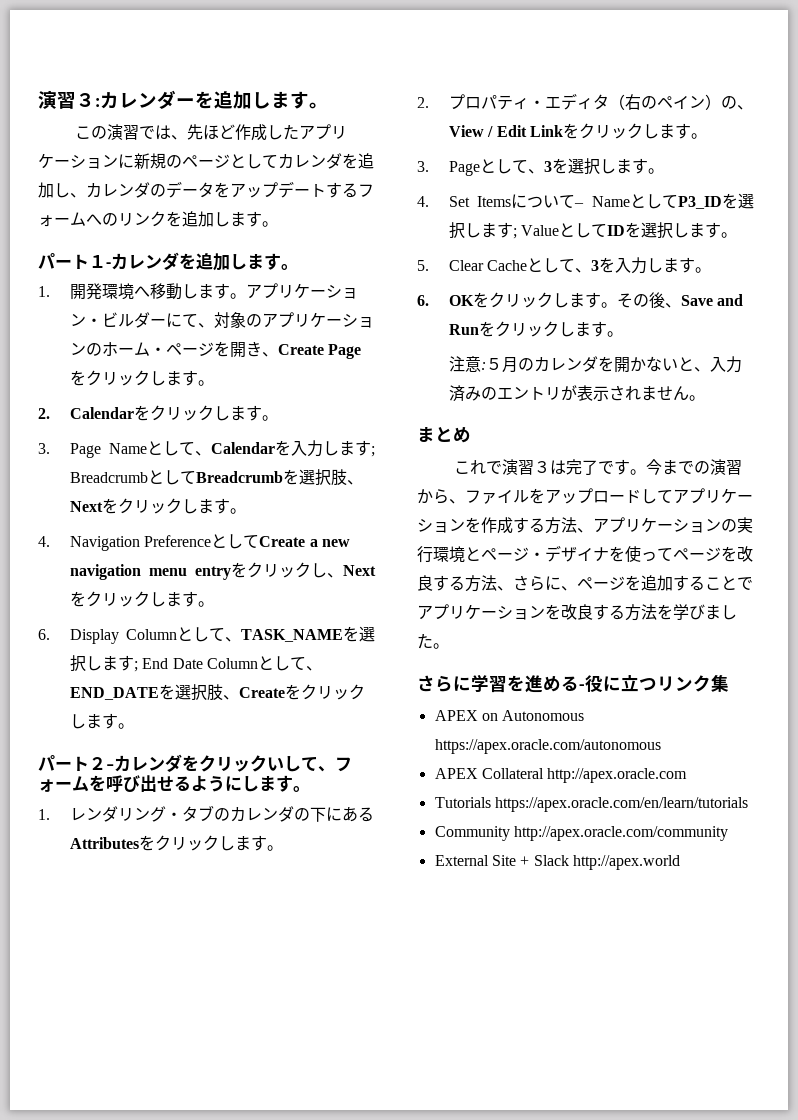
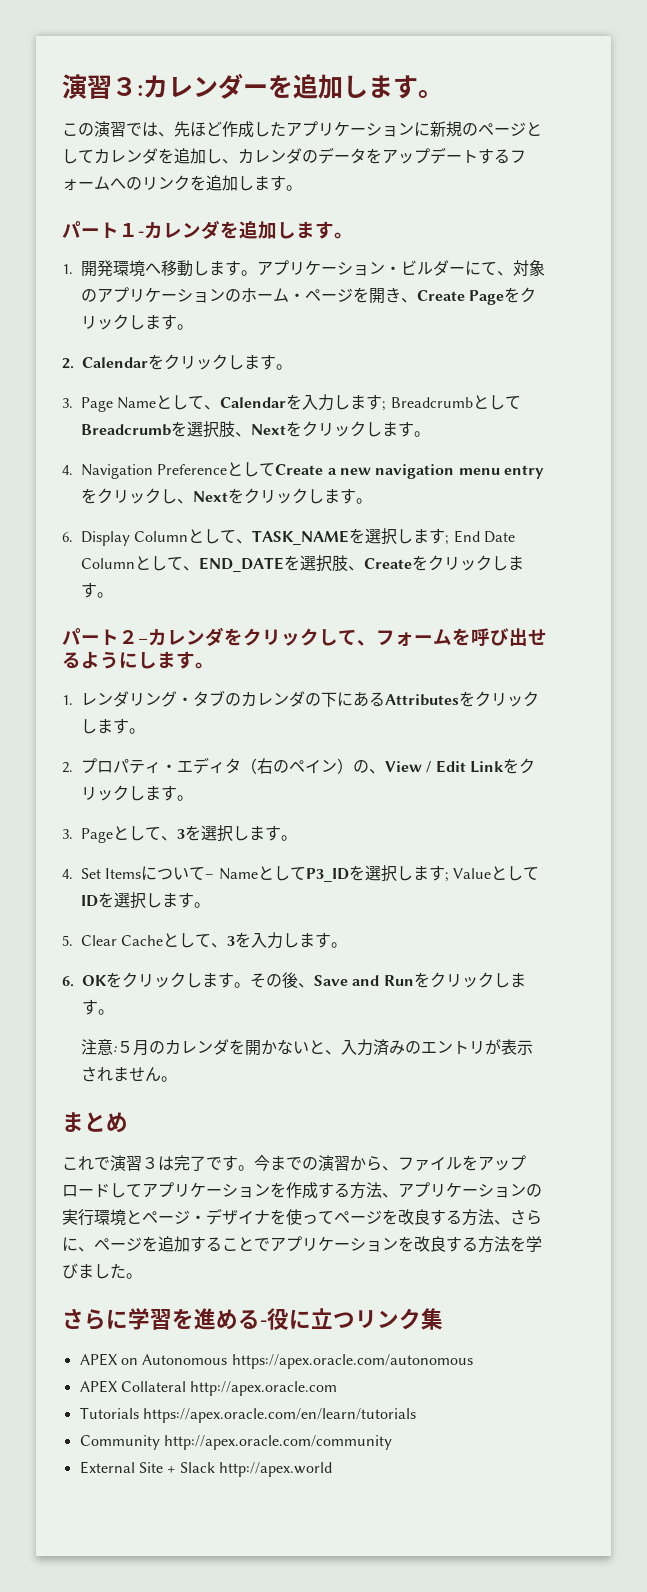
- パート２–カレンダをクリックいして、フォームを呼び出せるようにします。
+ パート２–カレンダをクリックして、フォームを呼び出せるようにします。

